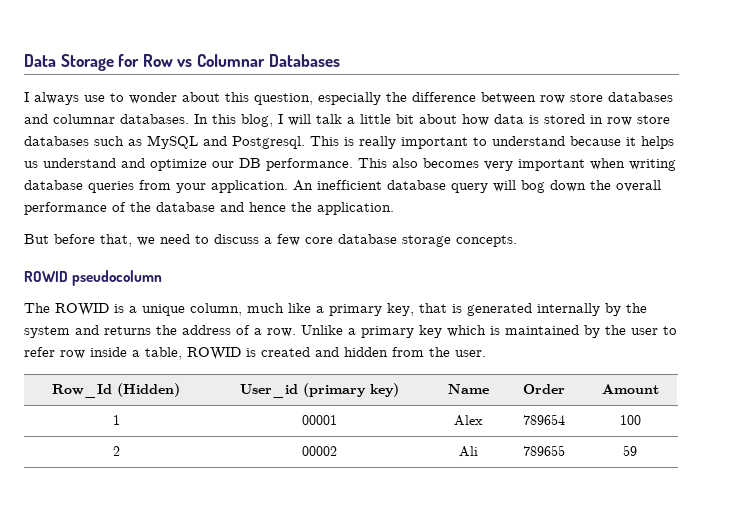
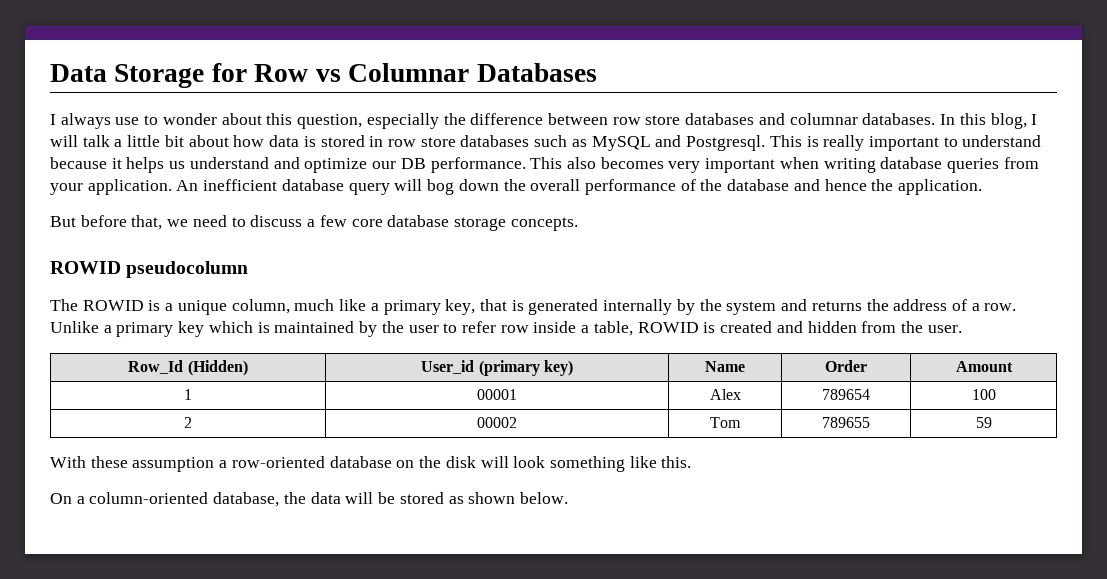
- 2 | 00002 | Ali | 789655 | 59
+ 2 | 00002 | Tom | 789655 | 59
+ With these assumption a row-oriented database on the disk will look something like this.
+ On a column-oriented database, the data will be stored as shown below.

